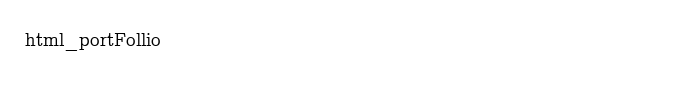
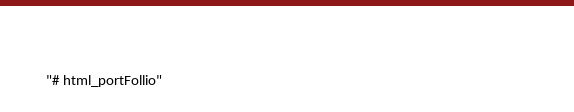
- html_portFollio
+ "# html_portFollio"

